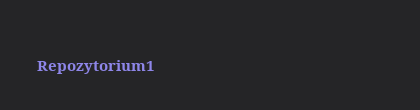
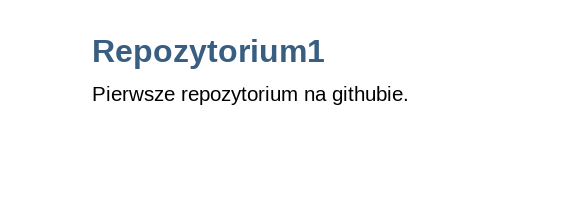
+ Pierwsze repozytorium na githubie.

